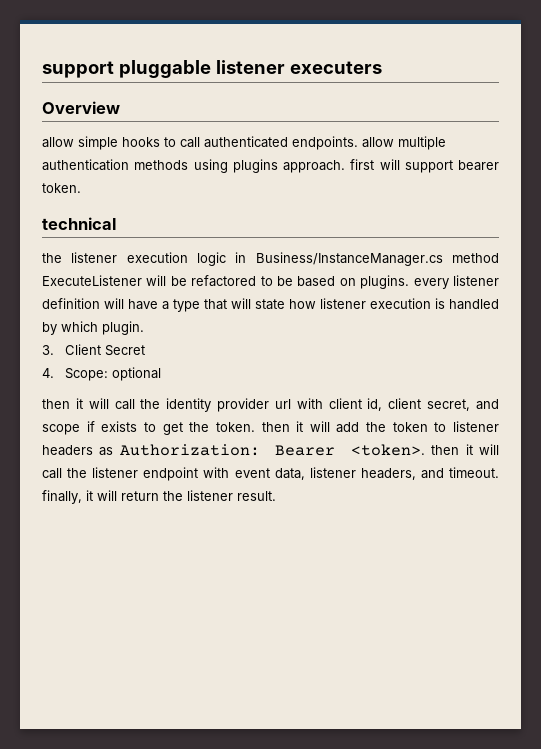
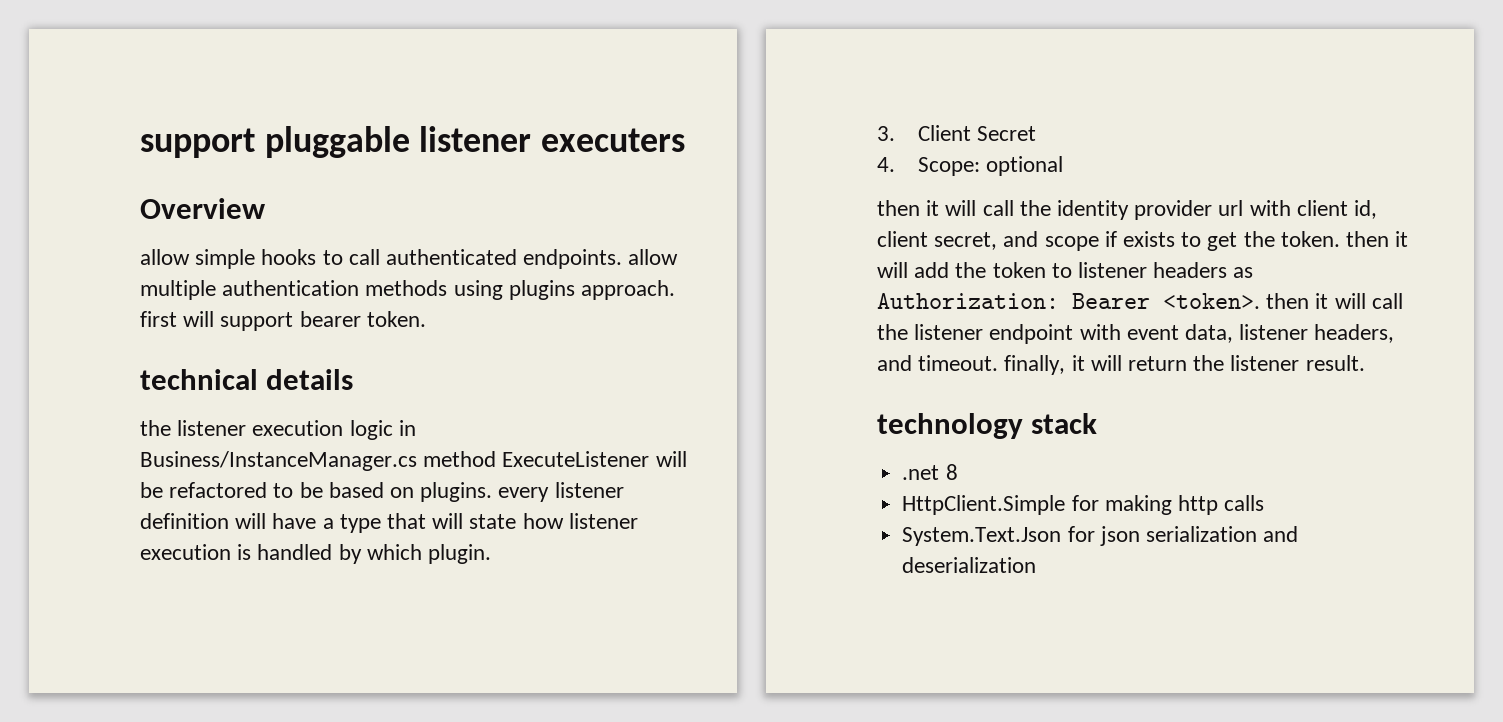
- technical
+ technical details
+ technology stack
+ .net 8
+ HttpClient.Simple for making http calls
+ System.Text.Json for json serialization and deserialization

